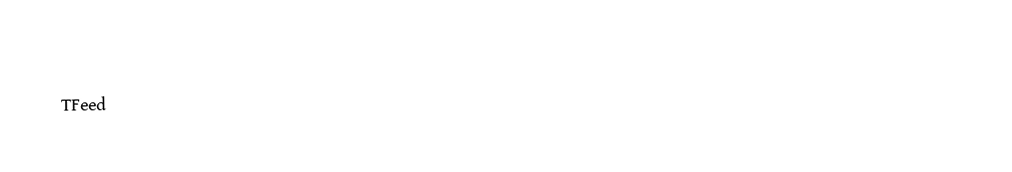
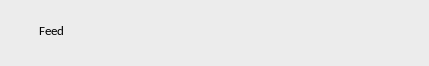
- TFeed
+ Feed

